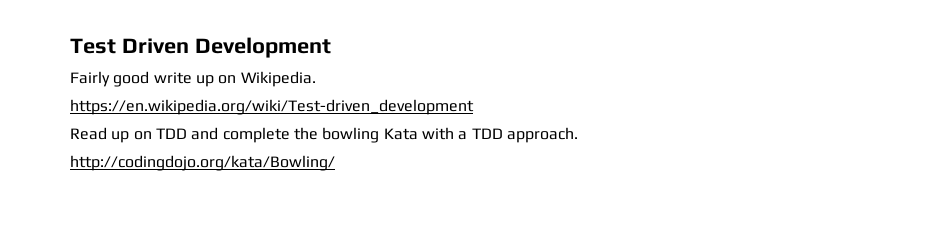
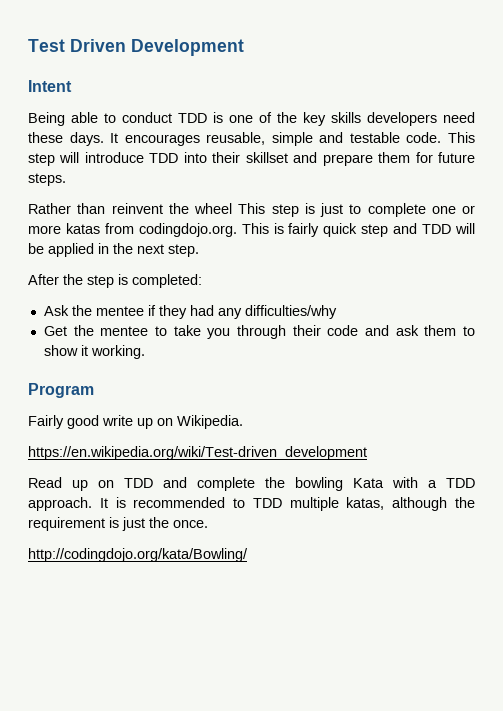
+ Intent
+ Being able to conduct TDD is one of the key skills developers need these days. It encourages reusable, simple and testable code. This step will introduce TDD into their skillset and prepare them for future steps.
+ Rather than reinvent the wheel This step is just to complete one or more katas from codingdojo.org. This is fairly quick step and TDD will be applied in the next step.
+ After the step is completed:
+ Ask the mentee if they had any difficulties/why
+ Get the mentee to take you through their code and ask them to show it working.
+ Program
+ It is recommended to TDD multiple katas, although the requirement is just the once.

